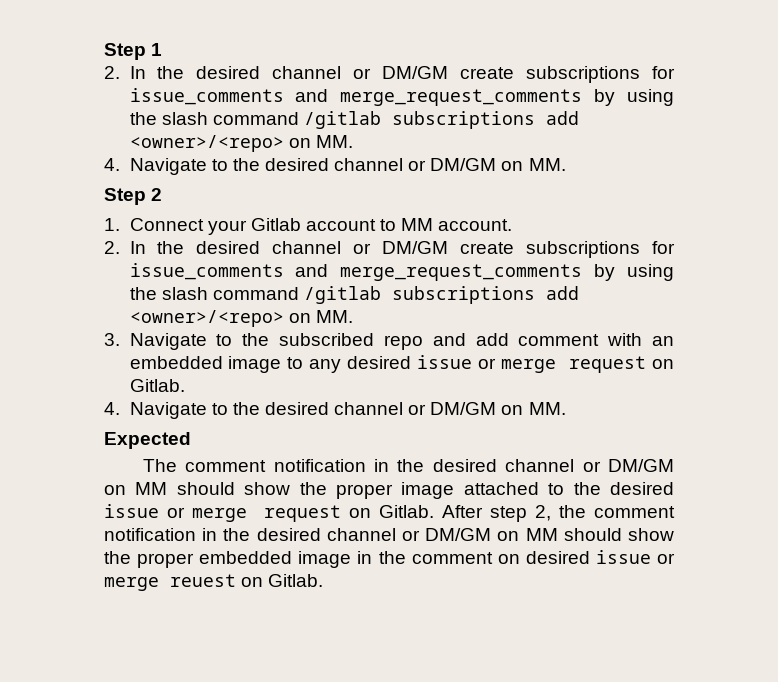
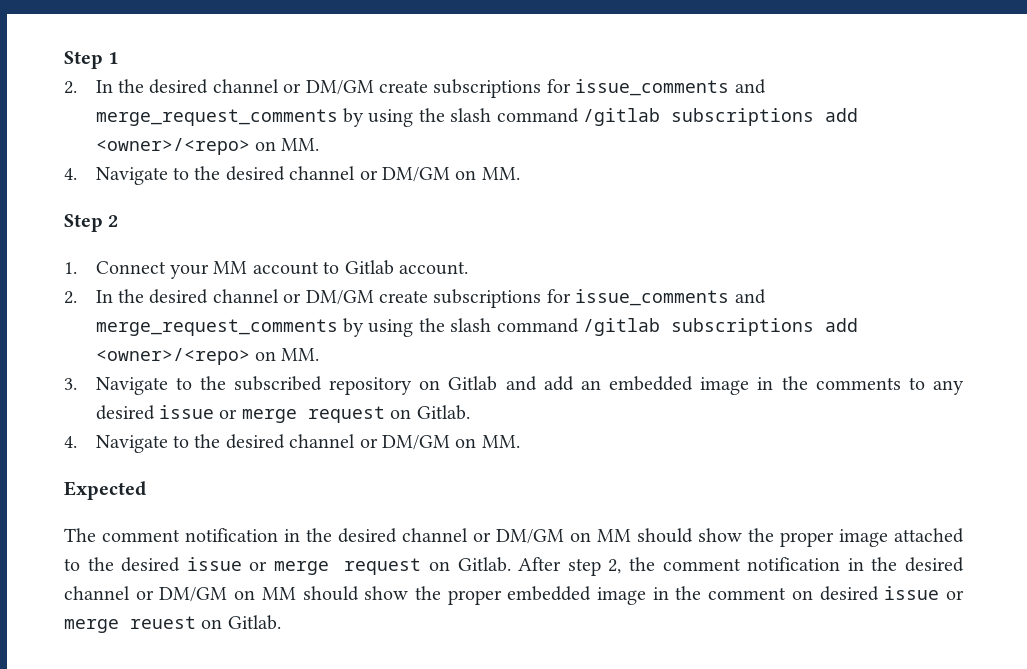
- 1. Connect your Gitlab account to MM account.
+ 1. Connect your MM account to Gitlab account.
- 3. Navigate to the subscribed repo and add comment with an embedded image to any desired issue or merge request on Gitlab.
+ 3. Navigate to the subscribed repository on Gitlab and add an embedded image in the comments to any desired issue or merge request on Gitlab.

